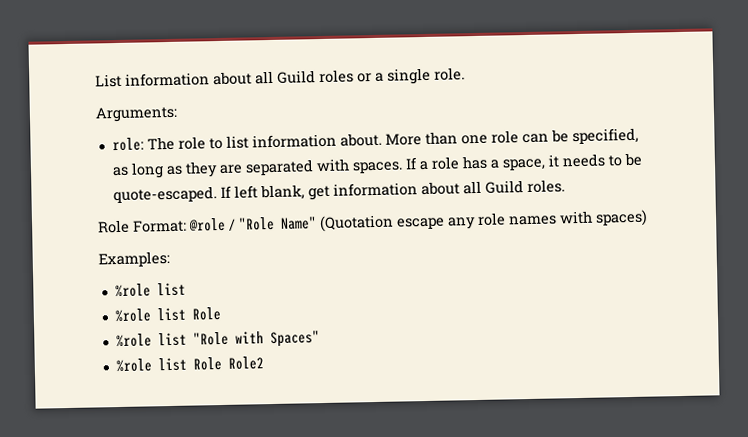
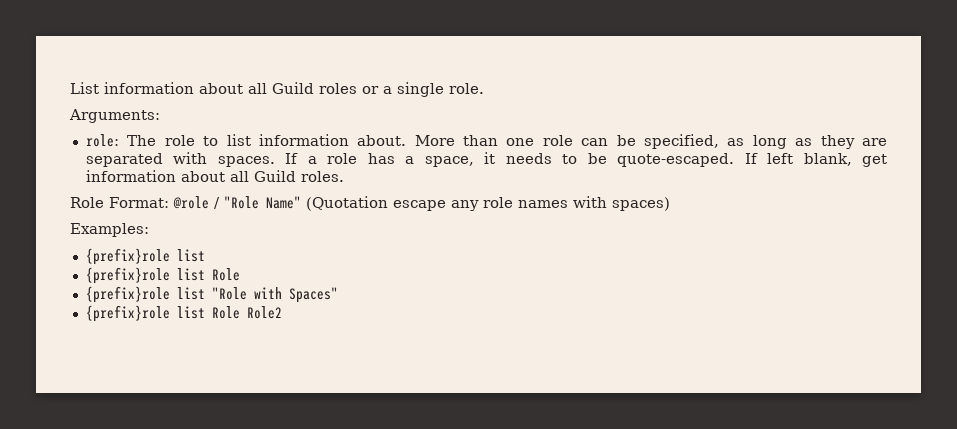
  Examples:
- %role list
- %role list Role
+ {prefix}role list
+ {prefix}role list Role
- %role list "Role with Spaces"
+ {prefix}role list "Role with Spaces"
- %role list Role Role2
+ {prefix}role list Role Role2

